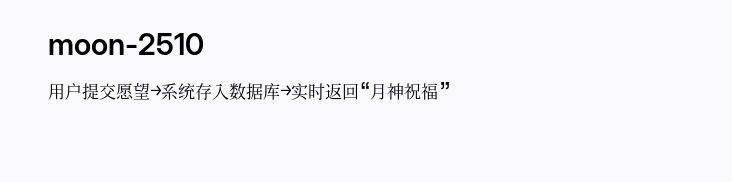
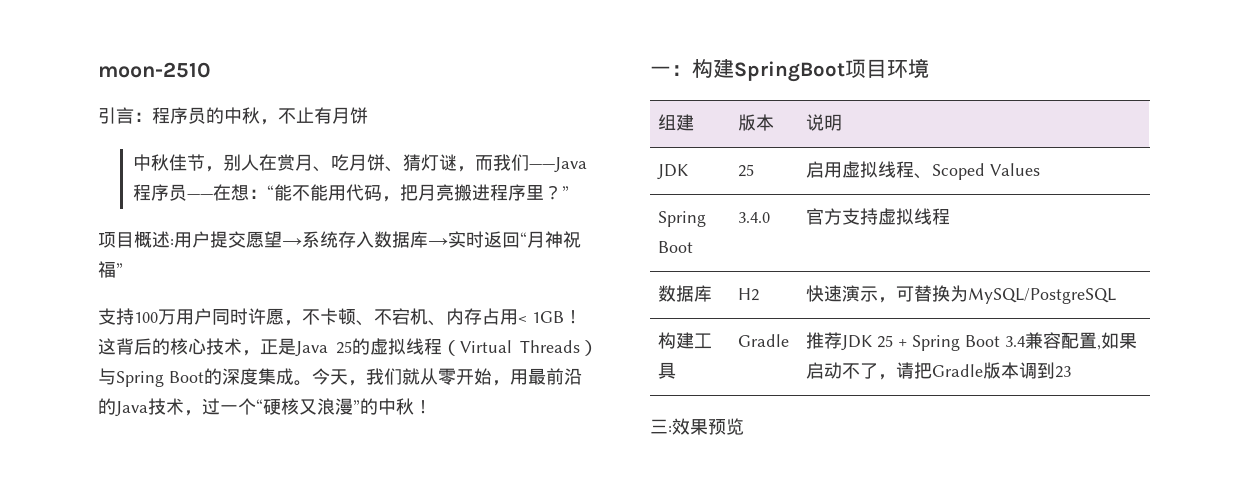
- 用户提交愿望→系统存入数据库→实时返回“月神祝福”
+ 引言：程序员的中秋，不止有月饼
+ 中秋佳节，别人在赏月、吃月饼、猜灯谜，而我们——Java程序员——在想：“能不能用代码，把月亮搬进程序里？”
+ 项目概述:用户提交愿望→系统存入数据库→实时返回“月神祝福”
+ 支持100万用户同时许愿，不卡顿、不宕机、内存占用< 1GB！这背后的核心技术，正是Java 25的虚拟线程（Virtual Threads）与Spring Boot的深度集成。今天，我们就从零开始，用最前沿的Java技术，过一个“硬核又浪漫”的中秋！
+ 一：构建SpringBoot项目环境
+ 组建 | 版本 | 说明
+ JDK | 25 | 启用虚拟线程、Scoped Values
+ Spring Boot | 3.4.0 | 官方支持虚拟线程
+ 数据库 | H2 | 快速演示，可替换为MySQL/PostgreSQL
+ 构建工具 | Gradle | 推荐JDK 25 + Spring Boot 3.4兼容配置,如果启动不了，请把Gradle版本调到23
+ 三:效果预览

